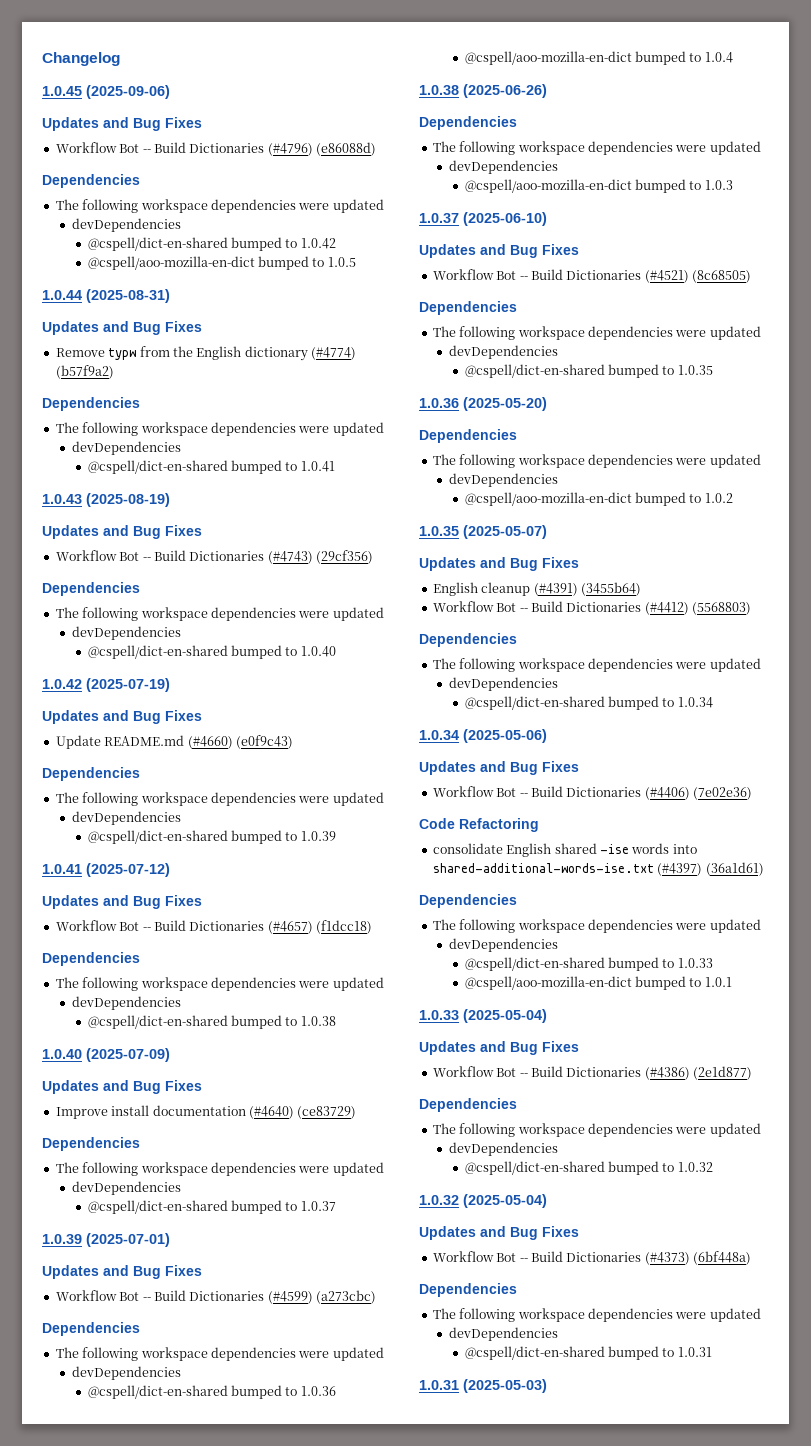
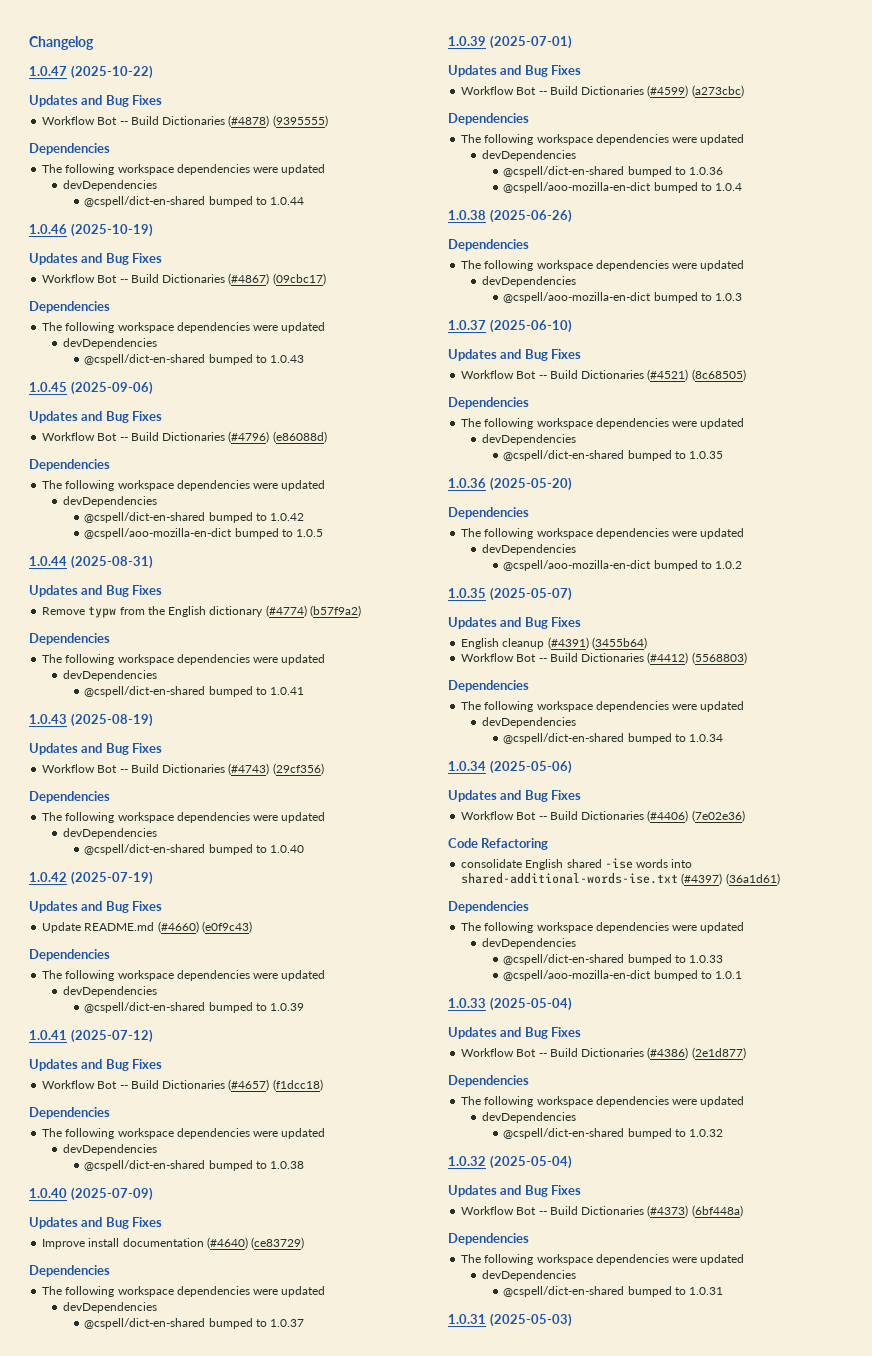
+ 1.0.47 (2025-10-22)
+ Updates and Bug Fixes
+ Workflow Bot -- Build Dictionaries (#4878) (9395555)
+ Dependencies
+ The following workspace dependencies were updated
+ devDependencies
+ @cspell/dict-en-shared bumped to 1.0.44
+ 1.0.46 (2025-10-19)
+ Updates and Bug Fixes
+ Workflow Bot -- Build Dictionaries (#4867) (09cbc17)
+ Dependencies
+ The following workspace dependencies were updated
+ devDependencies
+ @cspell/dict-en-shared bumped to 1.0.43

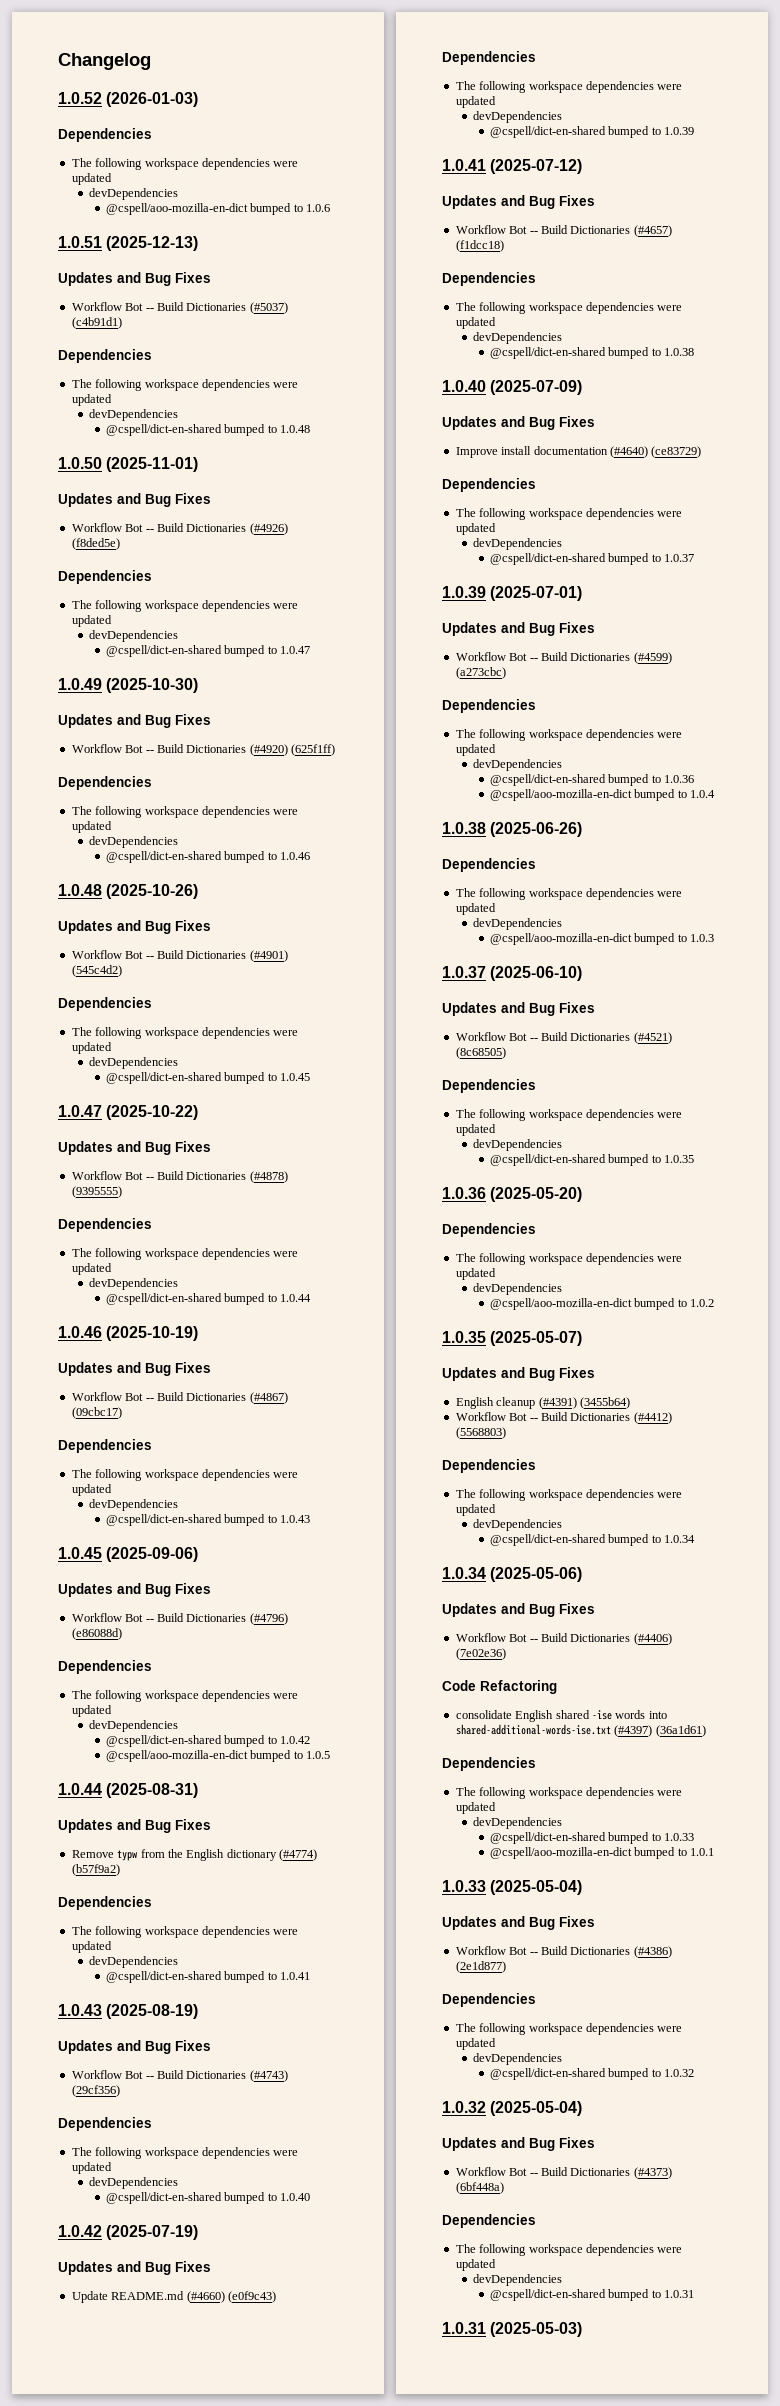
+ 1.0.52 (2026-01-03)
+ Dependencies
+ The following workspace dependencies were updated
+ devDependencies
+ @cspell/aoo-mozilla-en-dict bumped to 1.0.6
+ 1.0.51 (2025-12-13)
+ Updates and Bug Fixes
+ Workflow Bot -- Build Dictionaries (#5037) (c4b91d1)
+ Dependencies
+ The following workspace dependencies were updated
+ devDependencies
+ @cspell/dict-en-shared bumped to 1.0.48
+ 1.0.50 (2025-11-01)
+ Updates and Bug Fixes
+ Workflow Bot -- Build Dictionaries (#4926) (f8ded5e)
+ Dependencies
+ The following workspace dependencies were updated
+ devDependencies
+ @cspell/dict-en-shared bumped to 1.0.47
+ 1.0.49 (2025-10-30)
+ Updates and Bug Fixes
+ Workflow Bot -- Build Dictionaries (#4920) (625f1ff)
+ Dependencies
+ The following workspace dependencies were updated
+ devDependencies
+ @cspell/dict-en-shared bumped to 1.0.46
+ 1.0.48 (2025-10-26)
+ Updates and Bug Fixes
+ Workflow Bot -- Build Dictionaries (#4901) (545c4d2)
+ Dependencies
+ The following workspace dependencies were updated
+ devDependencies
+ @cspell/dict-en-shared bumped to 1.0.45

